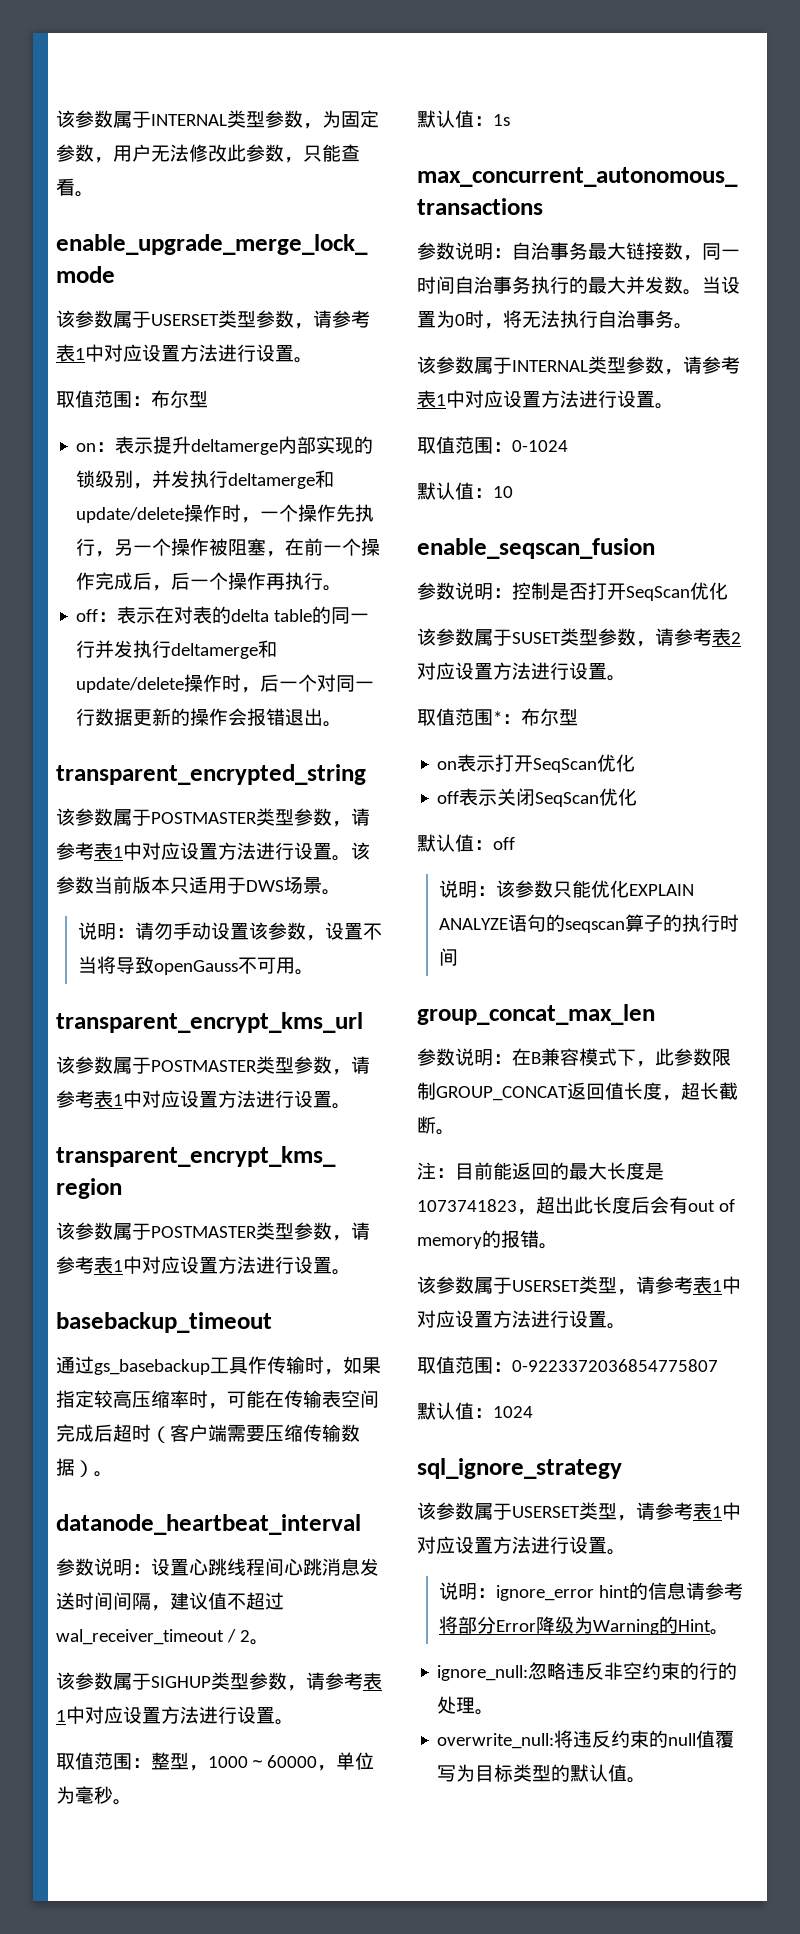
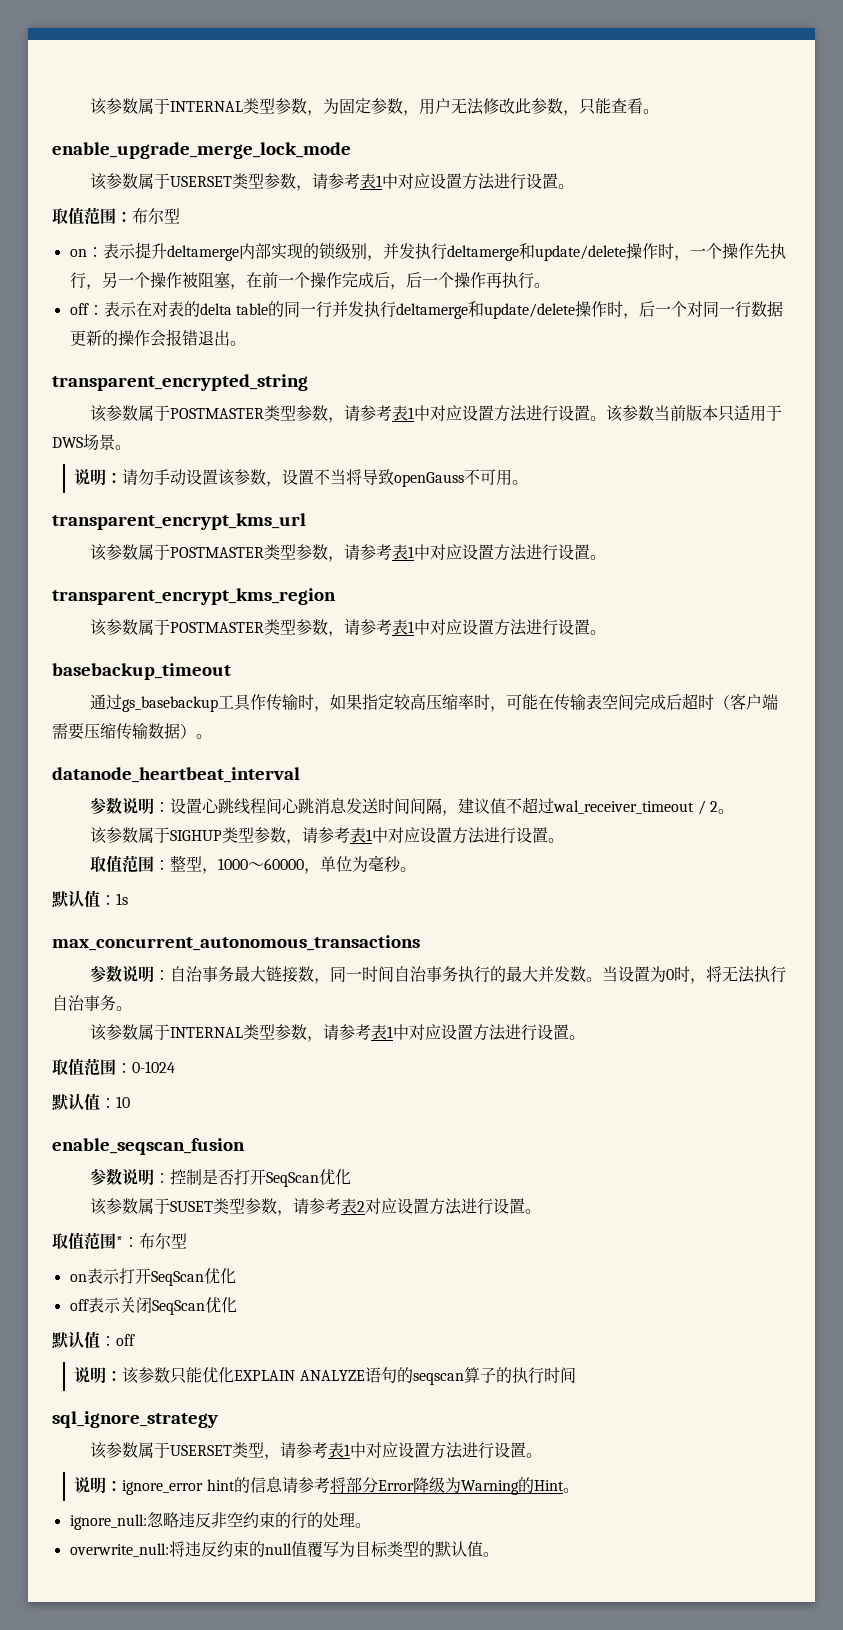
- group_concat_max_len
- 参数说明：在B兼容模式下，此参数限制GROUP_CONCAT返回值长度，超长截断。
- 注：目前能返回的最大长度是1073741823，超出此长度后会有out of memory的报错。
- 该参数属于USERSET类型，请参考表1中对应设置方法进行设置。
- 取值范围：0-9223372036854775807
- 默认值：1024

